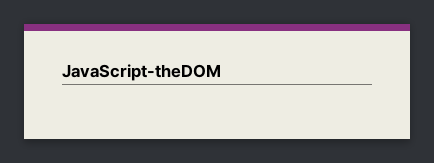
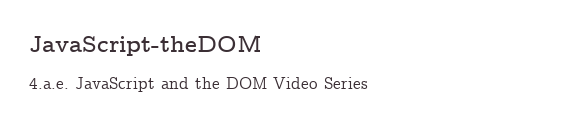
+ 4.a.e. JavaScript and the DOM Video Series

